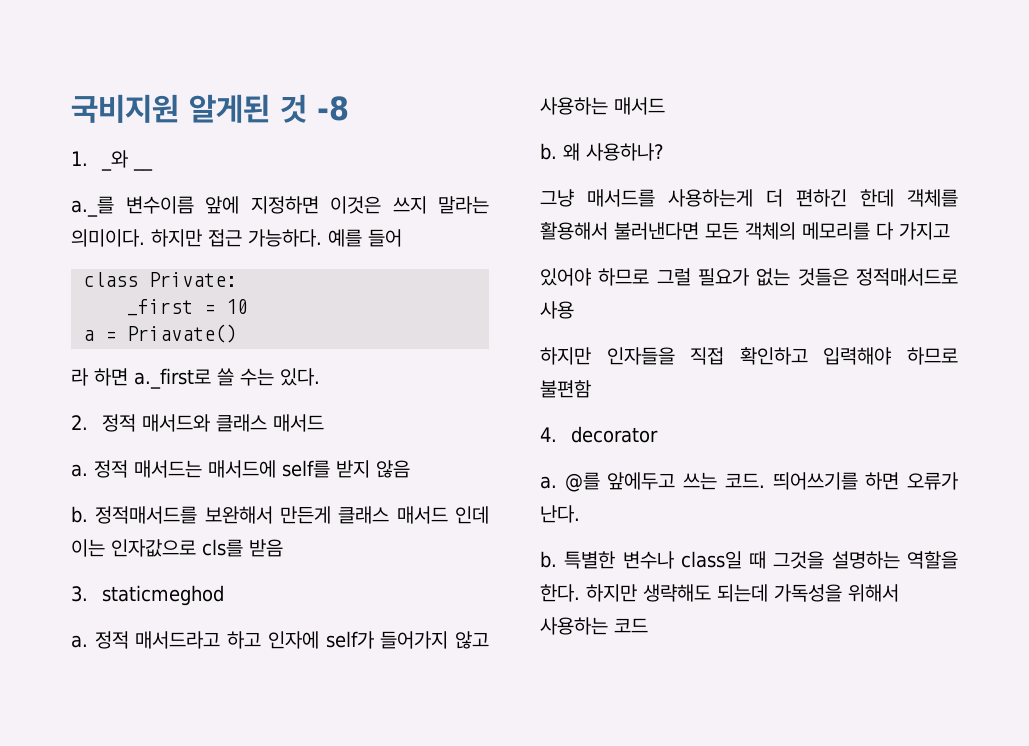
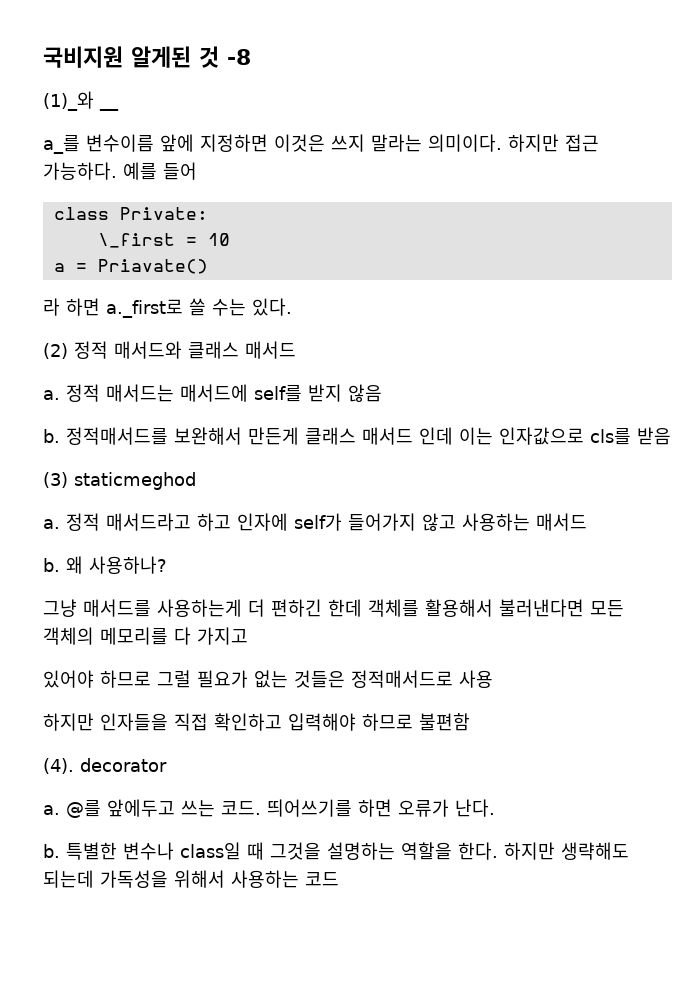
- 1. _와 __
+ (1)_와 __
- a._를 변수이름 앞에 지정하면 이것은 쓰지 말라는 의미이다.
+ a_를 변수이름 앞에 지정하면 이것은 쓰지 말라는 의미이다.
- _first = 10
+ \_first = 10
- 2. 정적 매서드와 클래스 매서드
+ (2) 정적 매서드와 클래스 매서드
- 3. staticmeghod
+ (3) staticmeghod
- 4. decorator
+ (4). decorator

